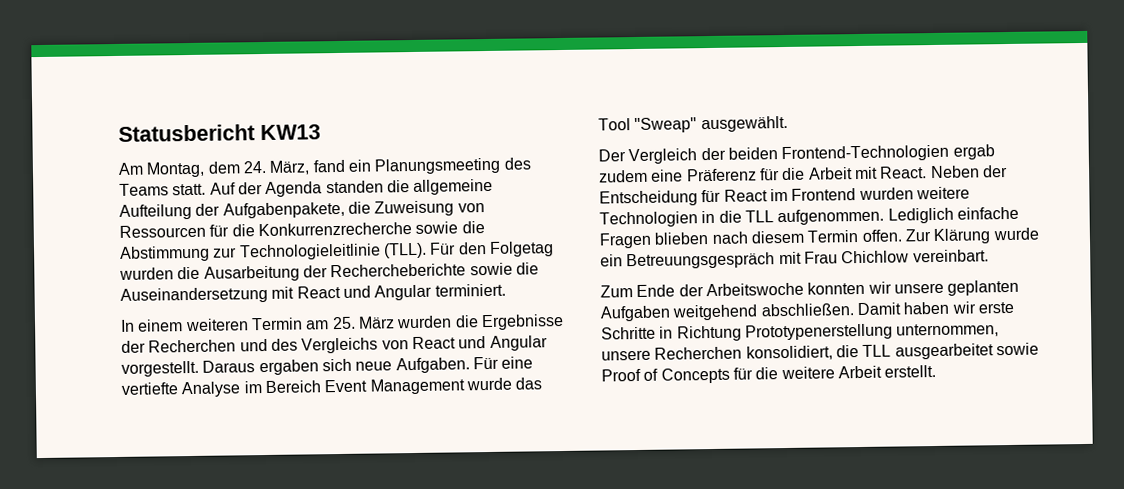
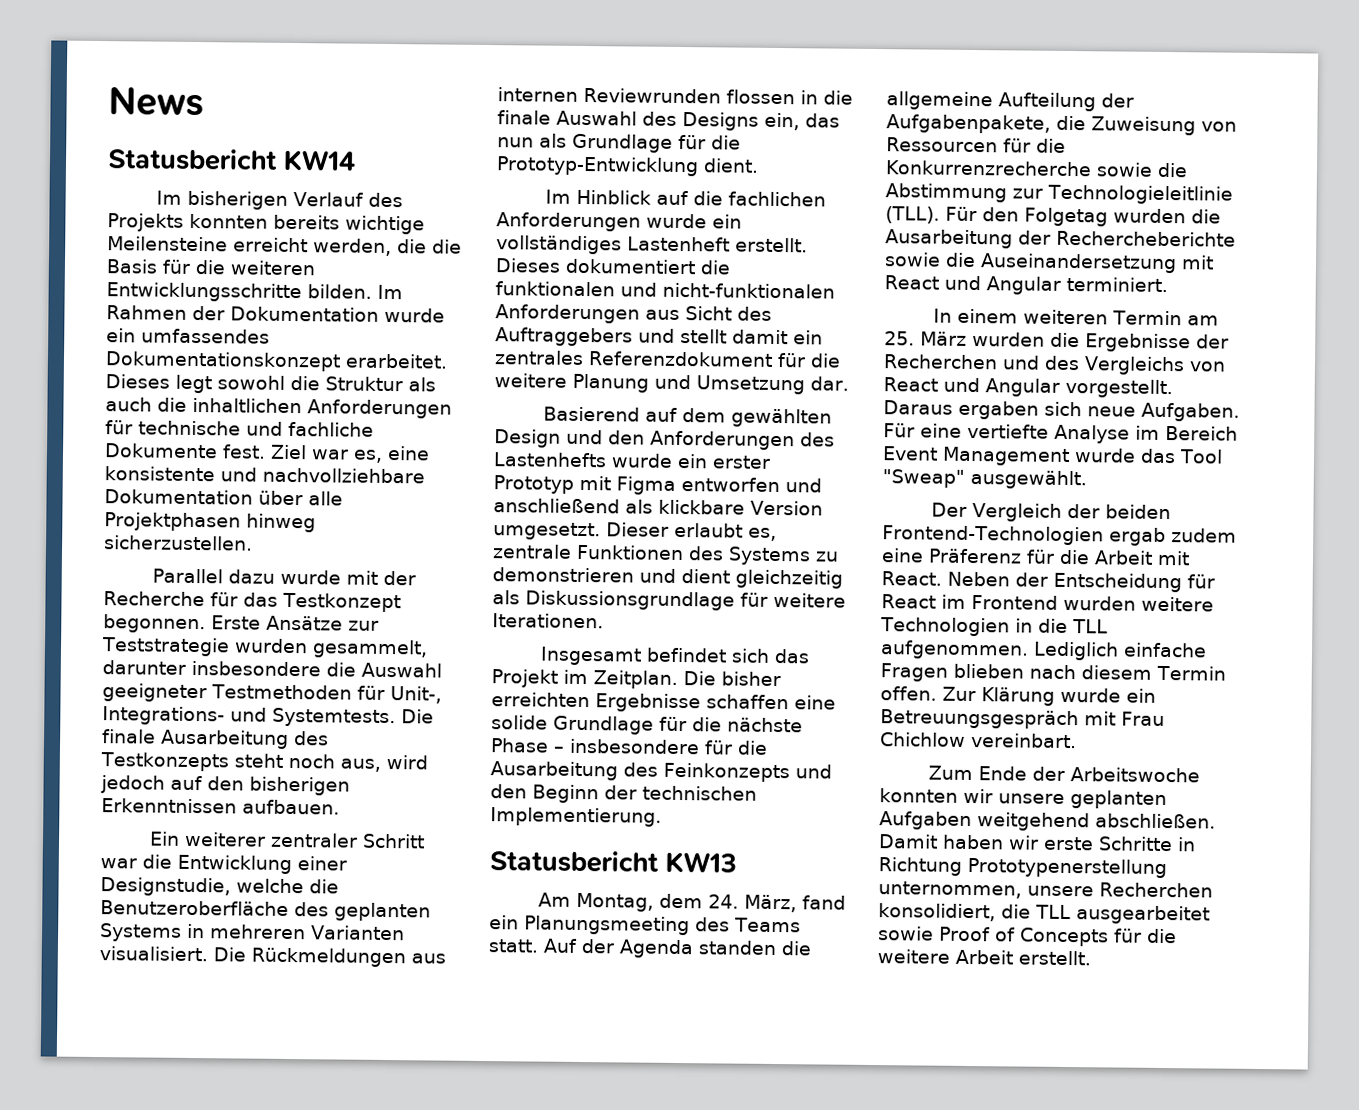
+ News
+ Statusbericht KW14
+ Im bisherigen Verlauf des Projekts konnten bereits wichtige Meilensteine erreicht werden, die die Basis für die weiteren Entwicklungsschritte bilden. Im Rahmen der Dokumentation wurde ein umfassendes Dokumentationskonzept erarbeitet. Dieses legt sowohl die Struktur als auch die inhaltlichen Anforderungen für technische und fachliche Dokumente fest. Ziel war es, eine konsistente und nachvollziehbare Dokumentation über alle Projektphasen hinweg sicherzustellen.
+ Parallel dazu wurde mit der Recherche für das Testkonzept begonnen. Erste Ansätze zur Teststrategie wurden gesammelt, darunter insbesondere die Auswahl geeigneter Testmethoden für Unit-, Integrations- und Systemtests. Die finale Ausarbeitung des Testkonzepts steht noch aus, wird jedoch auf den bisherigen Erkenntnissen aufbauen.
+ Ein weiterer zentraler Schritt war die Entwicklung einer Designstudie, welche die Benutzeroberfläche des geplanten Systems in mehreren Varianten visualisiert. Die Rückmeldungen aus internen Reviewrunden flossen in die finale Auswahl des Designs ein, das nun als Grundlage für die Prototyp-Entwicklung dient.
+ Im Hinblick auf die fachlichen Anforderungen wurde ein vollständiges Lastenheft erstellt. Dieses dokumentiert die funktionalen und nicht-funktionalen Anforderungen aus Sicht des Auftraggebers und stellt damit ein zentrales Referenzdokument für die weitere Planung und Umsetzung dar.
+ Basierend auf dem gewählten Design und den Anforderungen des Lastenhefts wurde ein erster Prototyp mit Figma entworfen und anschließend als klickbare Version umgesetzt. Dieser erlaubt es, zentrale Funktionen des Systems zu demonstrieren und dient gleichzeitig als Diskussionsgrundlage für weitere Iterationen.
+ Insgesamt befindet sich das Projekt im Zeitplan. Die bisher erreichten Ergebnisse schaffen eine solide Grundlage für die nächste Phase – insbesondere für die Ausarbeitung des Feinkonzepts und den Beginn der technischen Implementierung.

